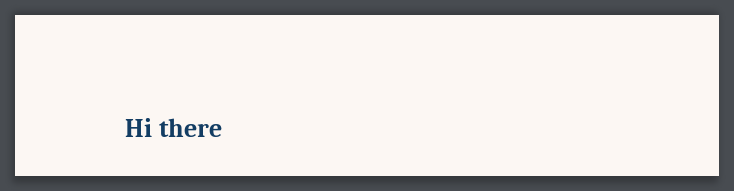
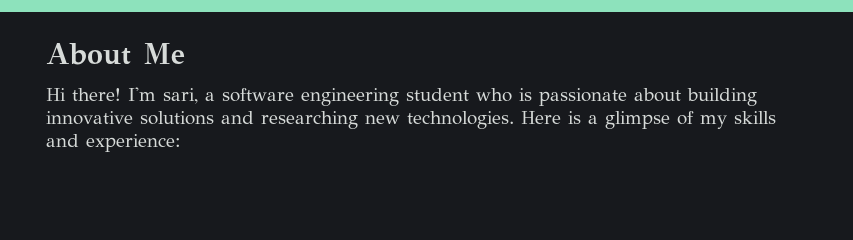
- Hi there
+ About Me
+ Hi there! I'm sari, a software engineering student who is passionate about building innovative solutions and researching new technologies. Here is a glimpse of my skills and experience:

